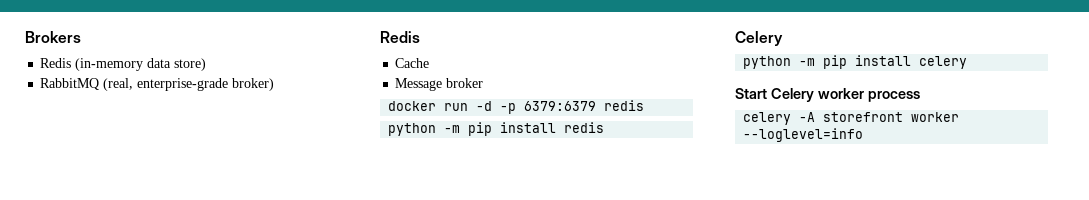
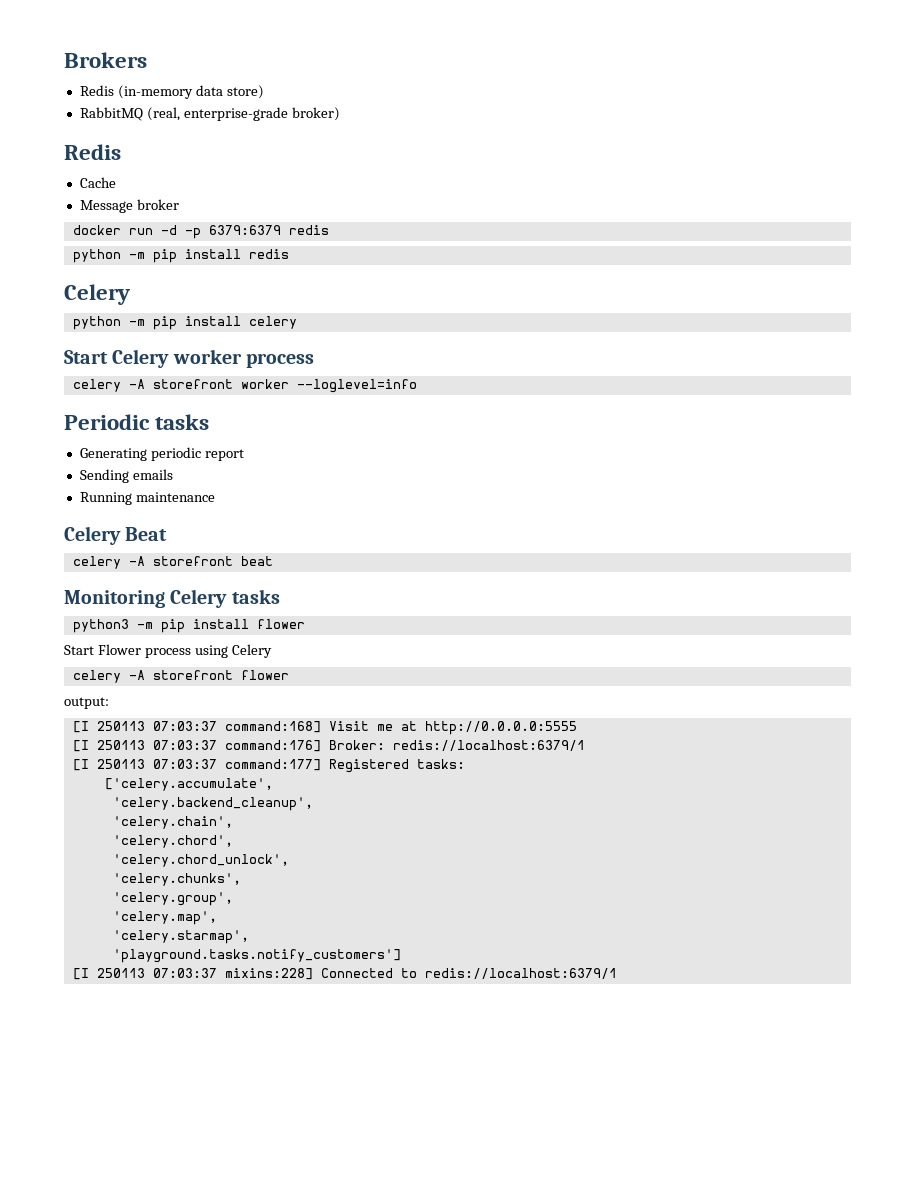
+ Periodic tasks
+ Generating periodic report
+ Sending emails
+ Running maintenance
+ Celery Beat
+ celery -A storefront beat
+ Monitoring Celery tasks
+ python3 -m pip install flower
+ Start Flower process using Celery
+ celery -A storefront flower
+ output:
+ [I 250113 07:03:37 command:168] Visit me at http://0.0.0.0:5555
+ [I 250113 07:03:37 command:176] Broker: redis://localhost:6379/1
+ [I 250113 07:03:37 command:177] Registered tasks:
+ ['celery.accumulate',
+ 'celery.backend_cleanup',
+ 'celery.chain',
+ 'celery.chord',
+ 'celery.chord_unlock',
+ 'celery.chunks',
+ 'celery.group',
+ 'celery.map',
+ 'celery.starmap',
+ 'playground.tasks.notify_customers']
+ [I 250113 07:03:37 mixins:228] Connected to redis://localhost:6379/1

